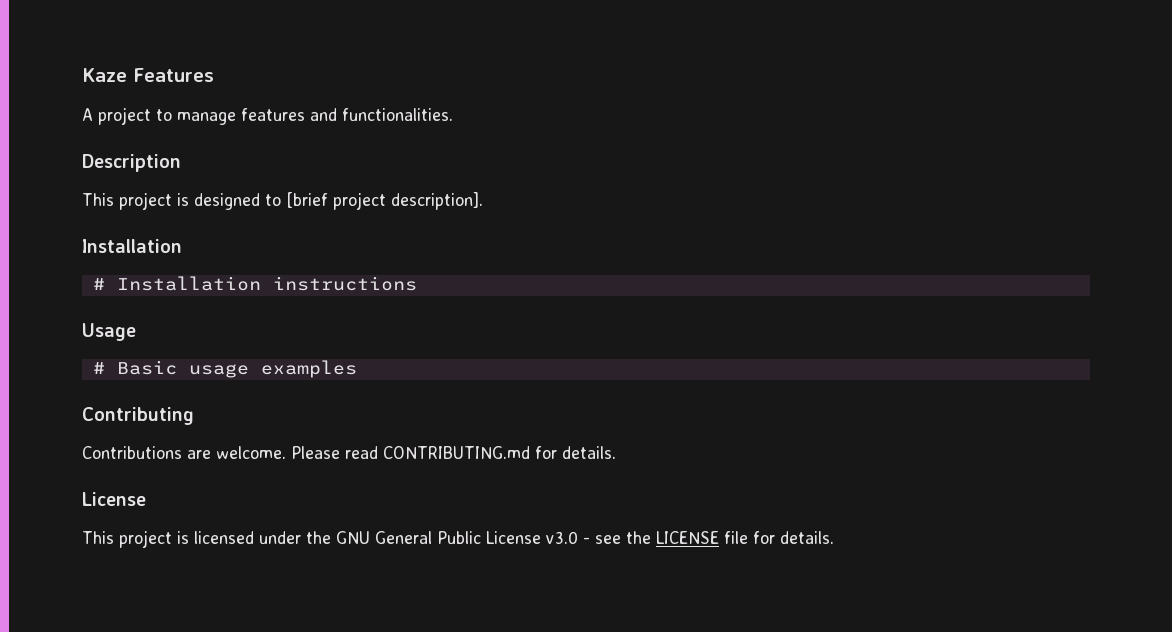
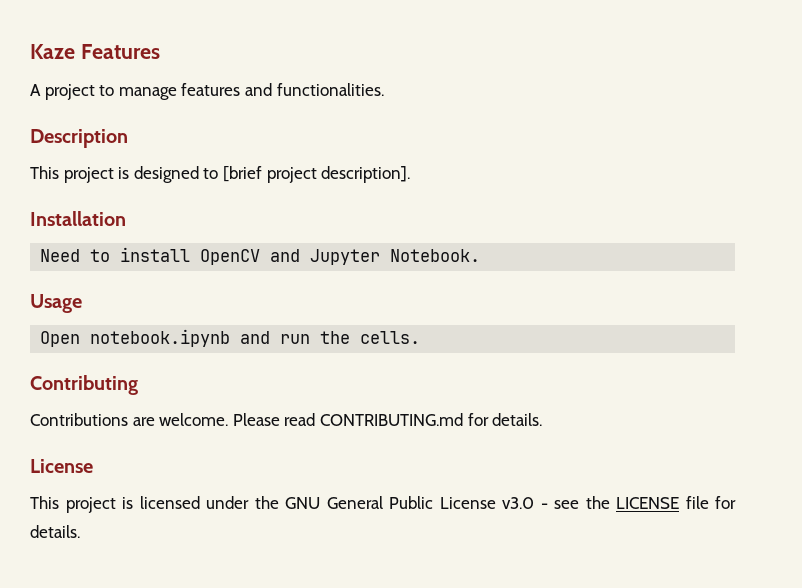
- # Installation instructions
+ Need to install OpenCV and Jupyter Notebook.
  Usage
- # Basic usage examples
+ Open notebook.ipynb and run the cells.

